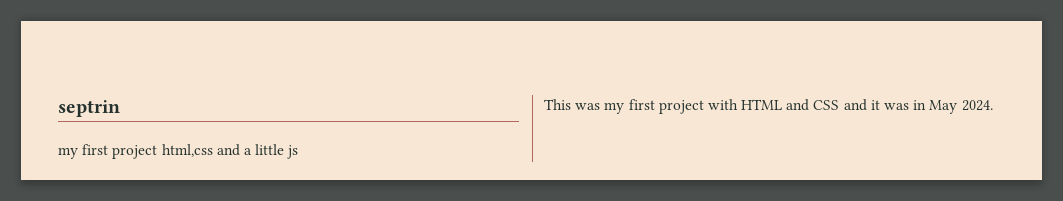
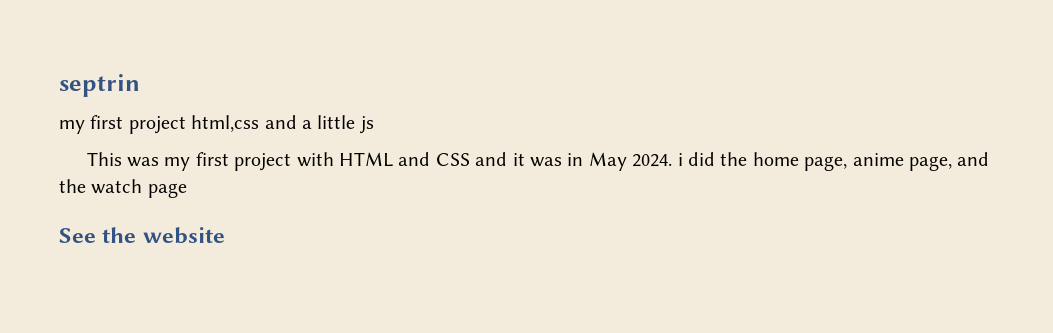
- This was my first project with HTML and CSS and it was in May 2024.
+ This was my first project with HTML and CSS and it was in May 2024. i did the home page, anime page, and the watch page
+ See the website

